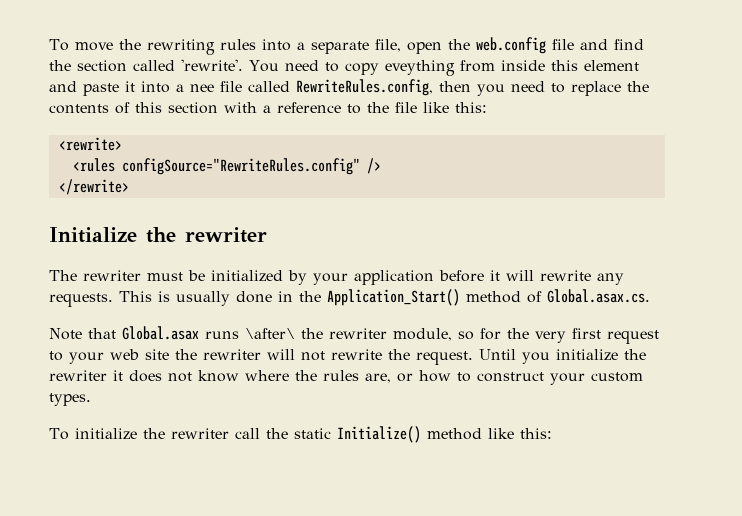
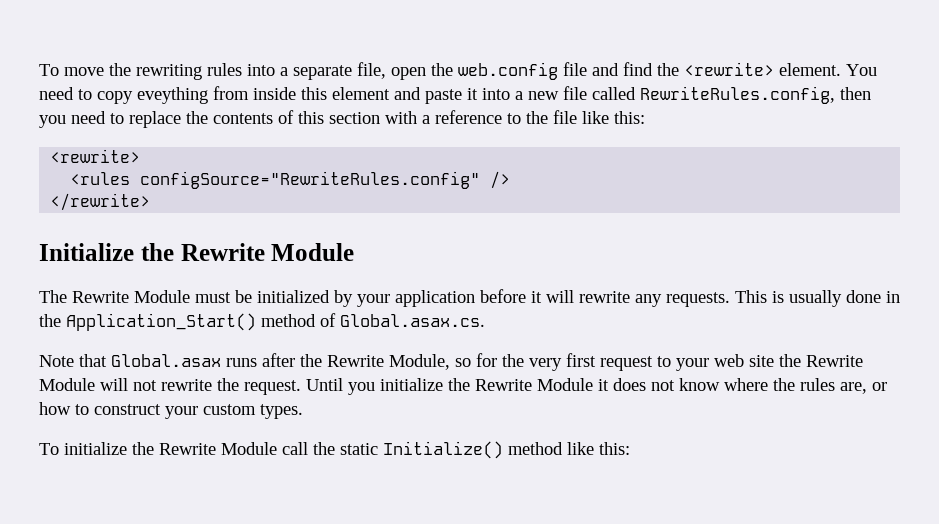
- To move the rewriting rules into a separate file, open the web.config file and find the section called 'rewrite'.
+ To move the rewriting rules into a separate file, open the web.config file and find the <rewrite> element.
- You need to copy eveything from inside this element and paste it into a nee file called RewriteRules.config, then you need to replace the contents of this section with a reference to the file like this:
+ You need to copy eveything from inside this element and paste it into a new file called RewriteRules.config, then you need to replace the contents of this section with a reference to the file like this:
- Initialize the rewriter
+ Initialize the Rewrite Module
- The rewriter must be initialized by your application before it will rewrite any requests.
+ The Rewrite Module must be initialized by your application before it will rewrite any requests.
- Note that Global.asax runs \after\ the rewriter module, so for the very first request to your web site the rewriter will not rewrite the request.
+ Note that Global.asax runs after the Rewrite Module, so for the very first request to your web site the Rewrite Module will not rewrite the request.
- Until you initialize the rewriter it does not know where the rules are, or how to construct your custom types.
+ Until you initialize the Rewrite Module it does not know where the rules are, or how to construct your custom types.
- To initialize the rewriter call the static Initialize() method like this:
+ To initialize the Rewrite Module call the static Initialize() method like this:

